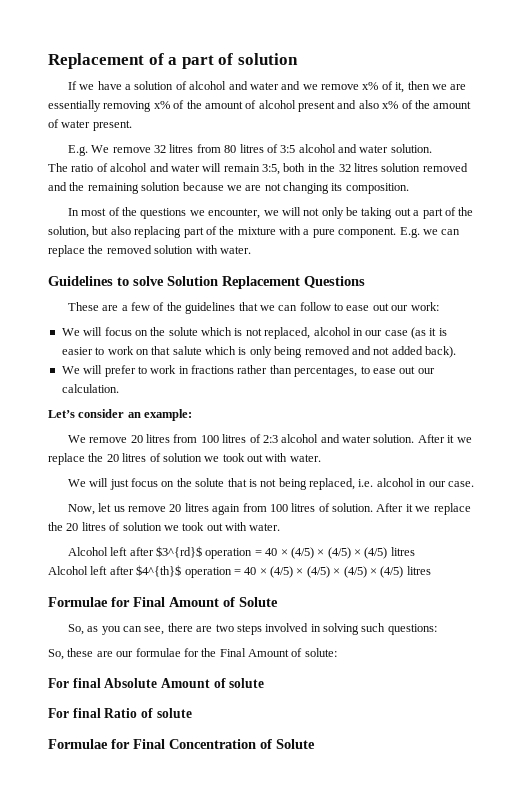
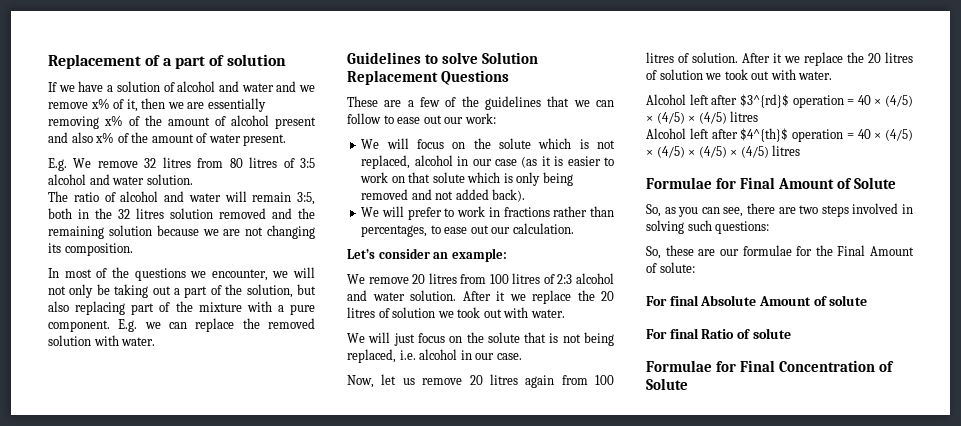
- We will focus on the solute which is not replaced, alcohol in our case (as it is easier to work on that salute which is only being removed and not added back).
+ We will focus on the solute which is not replaced, alcohol in our case (as it is easier to work on that solute which is only being removed and not added back).

